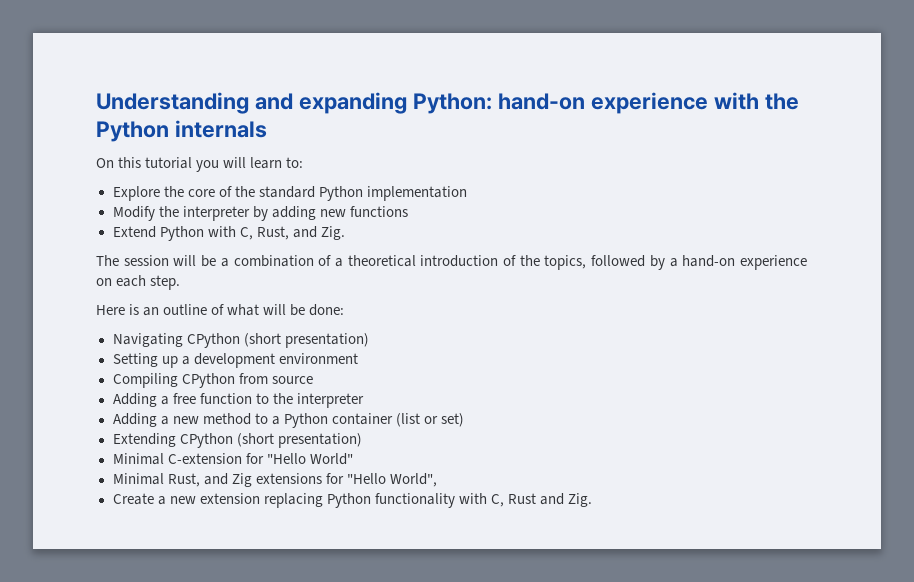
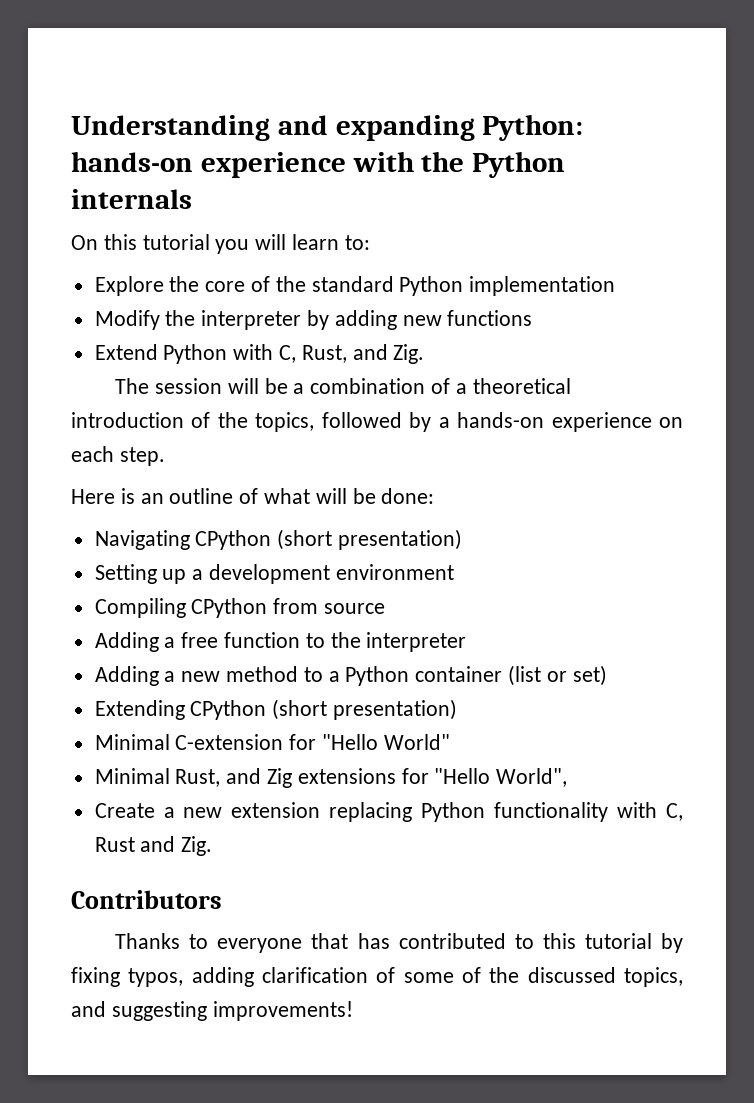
- Understanding and expanding Python: hand-on experience with the Python internals
+ Understanding and expanding Python: hands-on experience with the Python internals
- The session will be a combination of a theoretical introduction of the topics, followed by a hand-on experience on each step.
+ The session will be a combination of a theoretical introduction of the topics, followed by a hands-on experience on each step.
+ Contributors
+ Thanks to everyone that has contributed to this tutorial by fixing typos, adding clarification of some of the discussed topics, and suggesting improvements!

